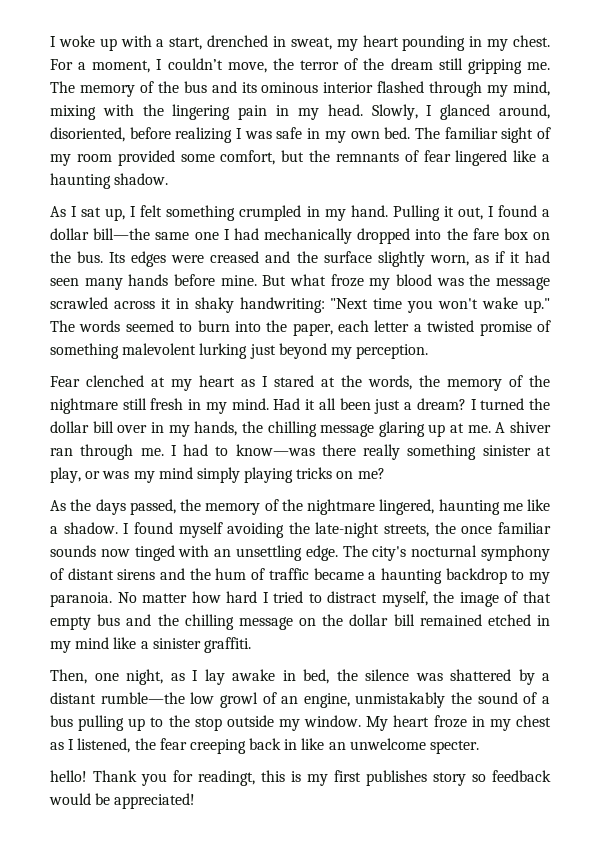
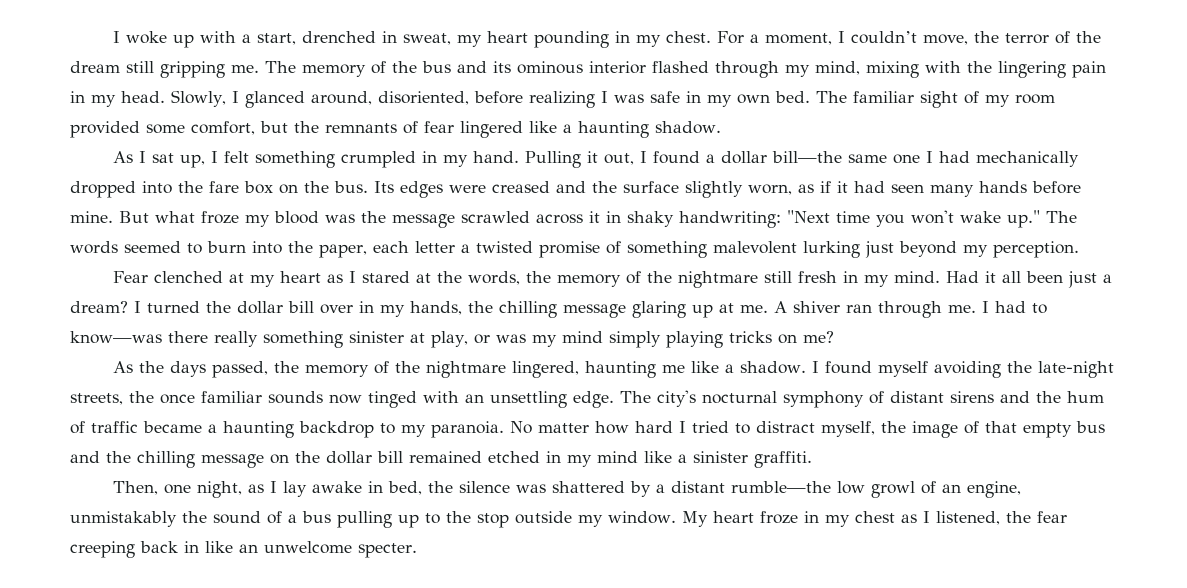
- hello! Thank you for readingt, this is my first publishes story so feedback would be appreciated!

